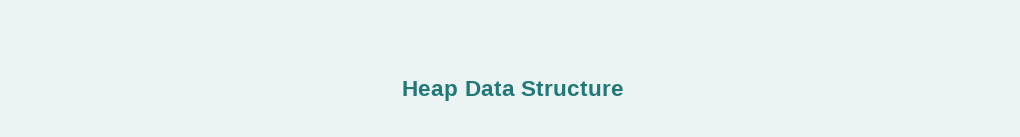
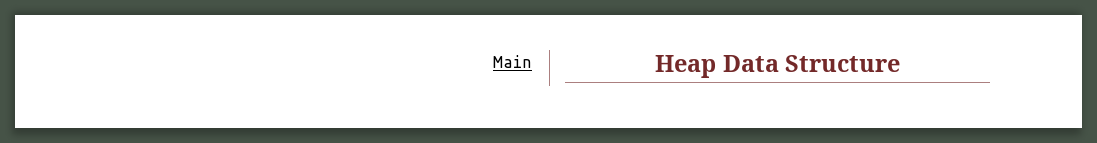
+ Main

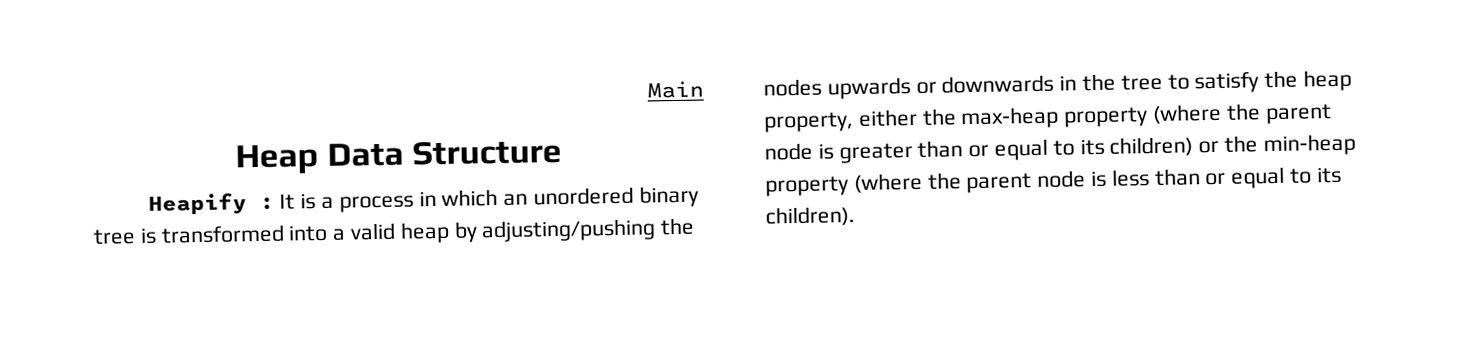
+ Heapify : It is a process in which an unordered binary tree is transformed into a valid heap by adjusting/pushing the nodes upwards or downwards in the tree to satisfy the heap property, either the max-heap property (where the parent node is greater than or equal to its children) or the min-heap property (where the parent node is less than or equal to its children).

